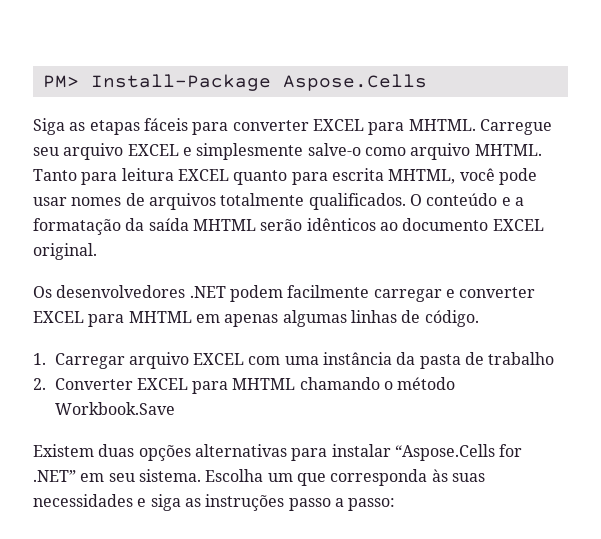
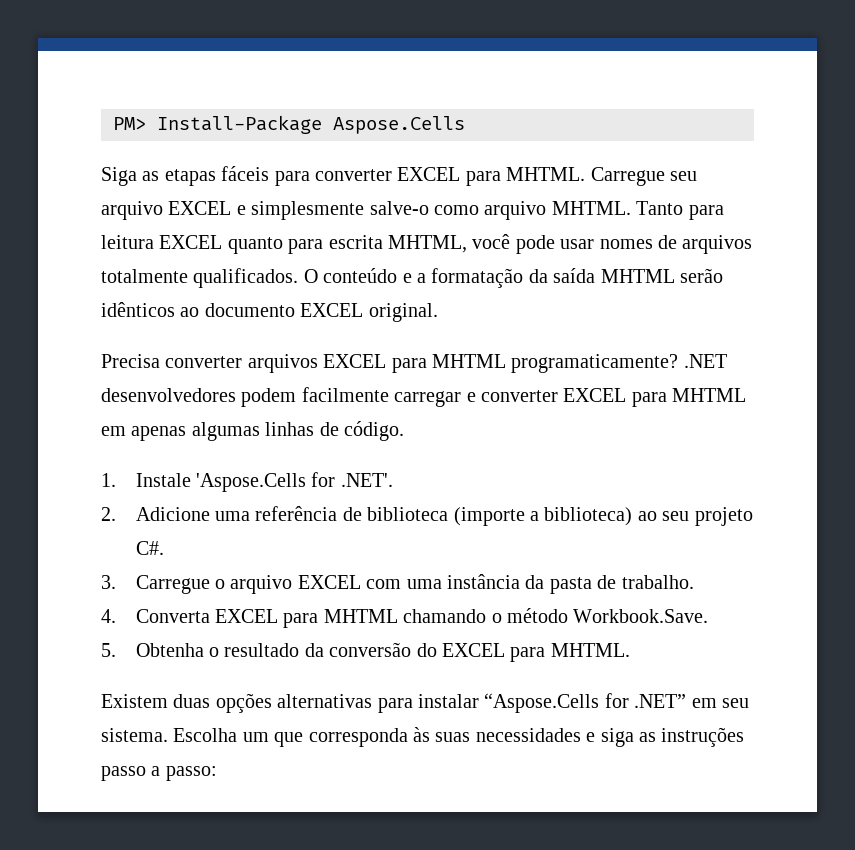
- Os desenvolvedores .NET podem facilmente carregar e converter EXCEL para MHTML em apenas algumas linhas de código.
+ Precisa converter arquivos EXCEL para MHTML programaticamente? .NET desenvolvedores podem facilmente carregar e converter EXCEL para MHTML em apenas algumas linhas de código.
- 1. Carregar arquivo EXCEL com uma instância da pasta de trabalho
- 2. Converter EXCEL para MHTML chamando o método Workbook.Save
+ 1. Instale 'Aspose.Cells for .NET'.
+ 2. Adicione uma referência de biblioteca (importe a biblioteca) ao seu projeto C#.
+ 3. Carregue o arquivo EXCEL com uma instância da pasta de trabalho.
+ 4. Converta EXCEL para MHTML chamando o método Workbook.Save.
+ 5. Obtenha o resultado da conversão do EXCEL para MHTML.

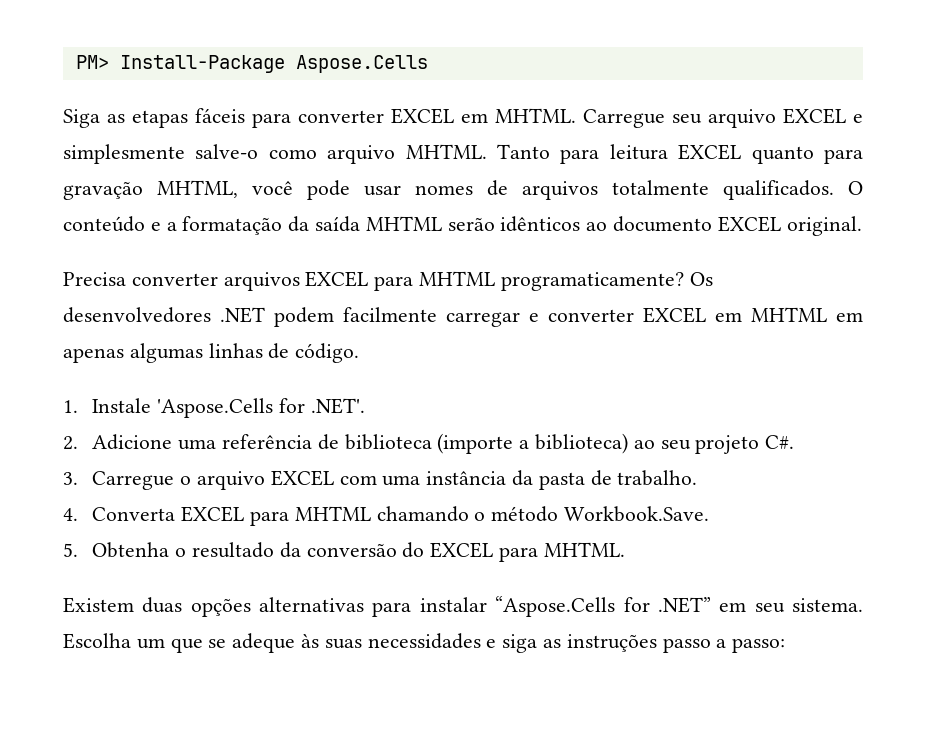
- Siga as etapas fáceis para converter EXCEL para MHTML.
+ Siga as etapas fáceis para converter EXCEL em MHTML.
- Tanto para leitura EXCEL quanto para escrita MHTML, você pode usar nomes de arquivos totalmente qualificados.
+ Tanto para leitura EXCEL quanto para gravação MHTML, você pode usar nomes de arquivos totalmente qualificados.
- Precisa converter arquivos EXCEL para MHTML programaticamente? .NET desenvolvedores podem facilmente carregar e converter EXCEL para MHTML em apenas algumas linhas de código.
+ Precisa converter arquivos EXCEL para MHTML programaticamente? Os desenvolvedores .NET podem facilmente carregar e converter EXCEL em MHTML em apenas algumas linhas de código.
- Escolha um que corresponda às suas necessidades e siga as instruções passo a passo:
+ Escolha um que se adeque às suas necessidades e siga as instruções passo a passo:

